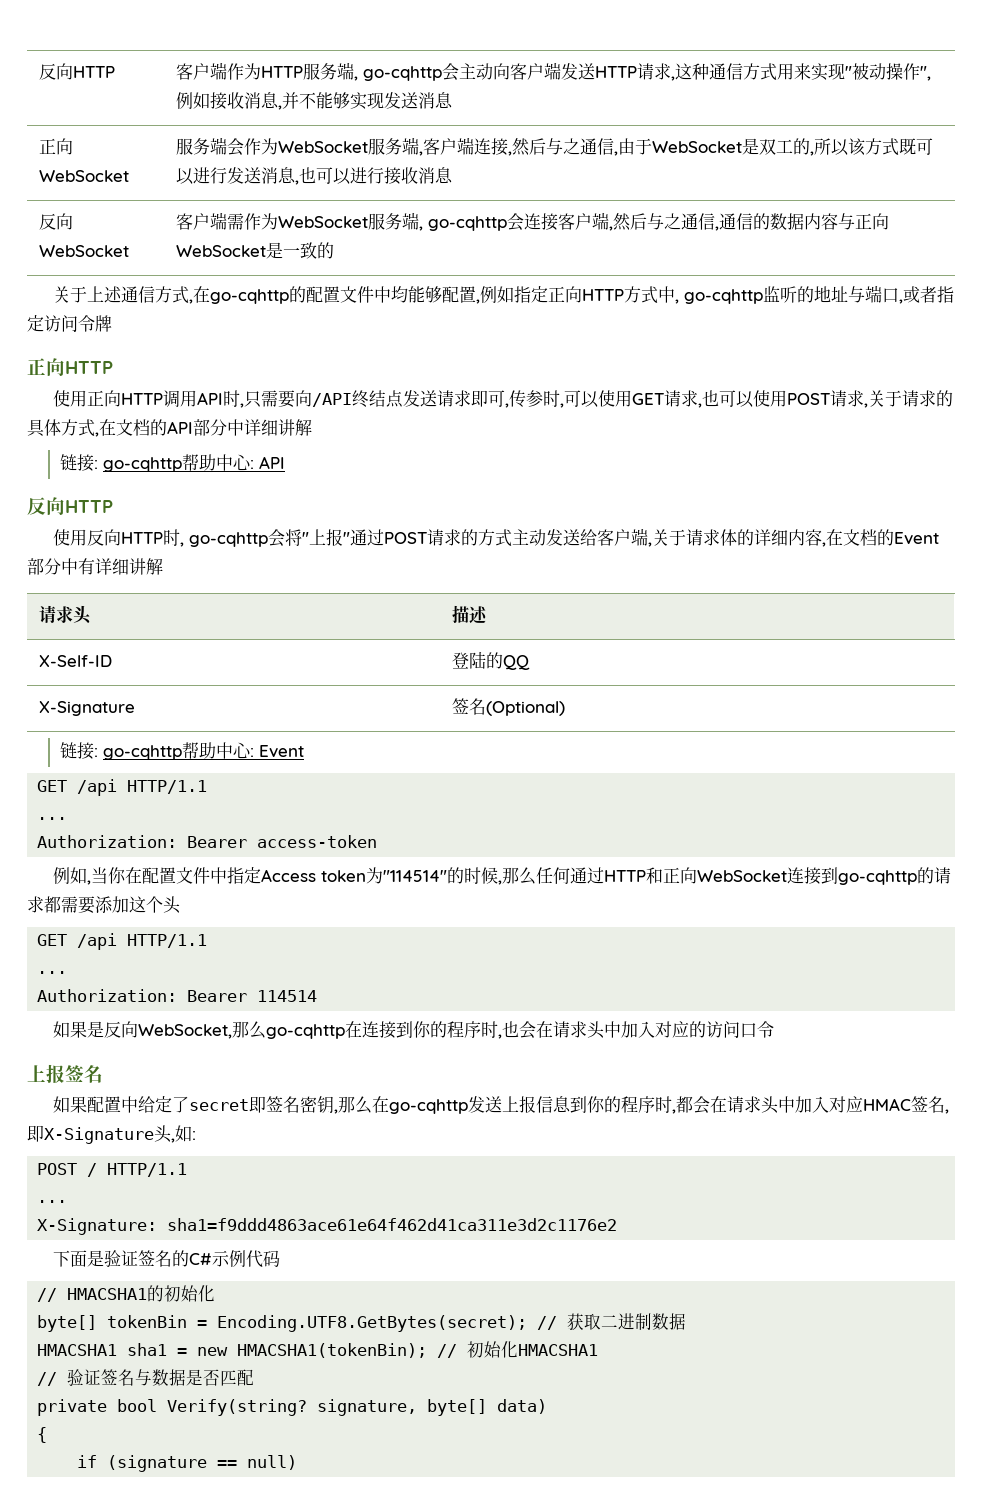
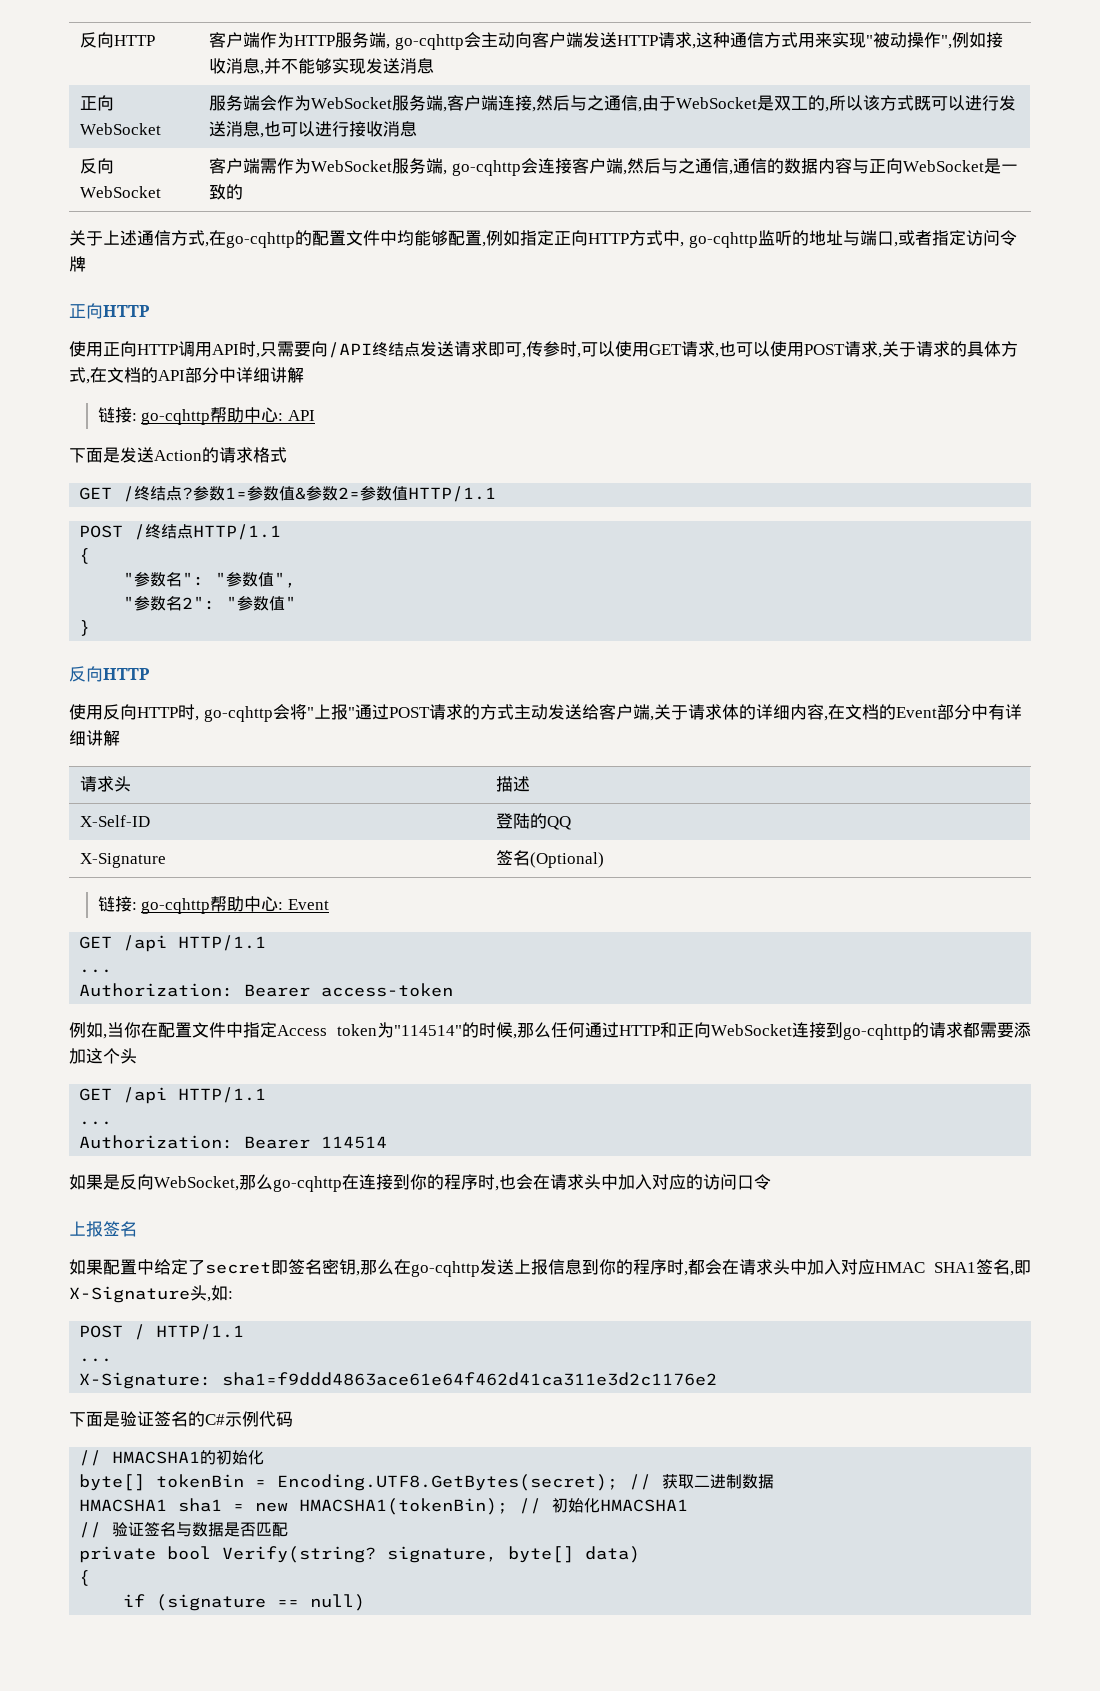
+ 下面是发送Action的请求格式
+ GET /终结点?参数1=参数值&参数2=参数值HTTP/1.1
+ POST /终结点HTTP/1.1
+ {
+ "参数名": "参数值",
+ "参数名2": "参数值"
+ }
- 如果配置中给定了secret即签名密钥,那么在go-cqhttp发送上报信息到你的程序时,都会在请求头中加入对应HMAC签名,即X-Signature头,如:
+ 如果配置中给定了secret即签名密钥,那么在go-cqhttp发送上报信息到你的程序时,都会在请求头中加入对应HMAC SHA1签名,即X-Signature头,如:

